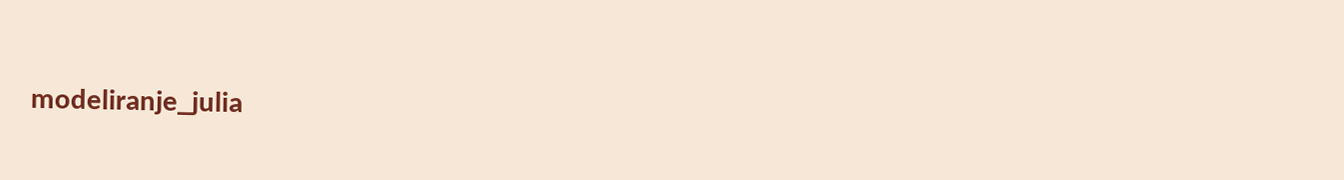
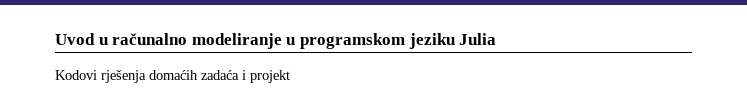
- modeliranje_julia
+ Uvod u računalno modeliranje u programskom jeziku Julia
+ Kodovi rješenja domaćih zadaća i projekt

